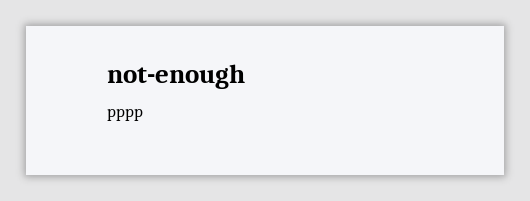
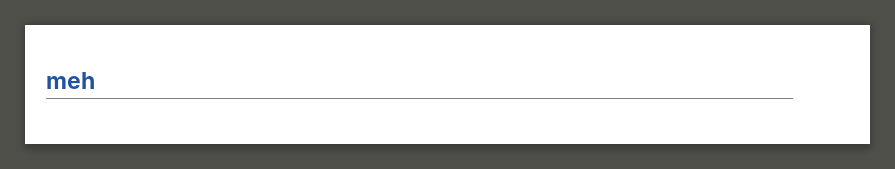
- not-enough
- pppp
+ meh

